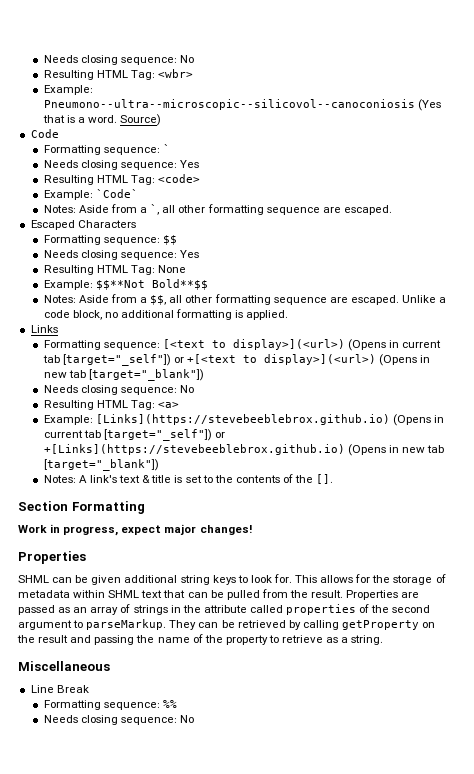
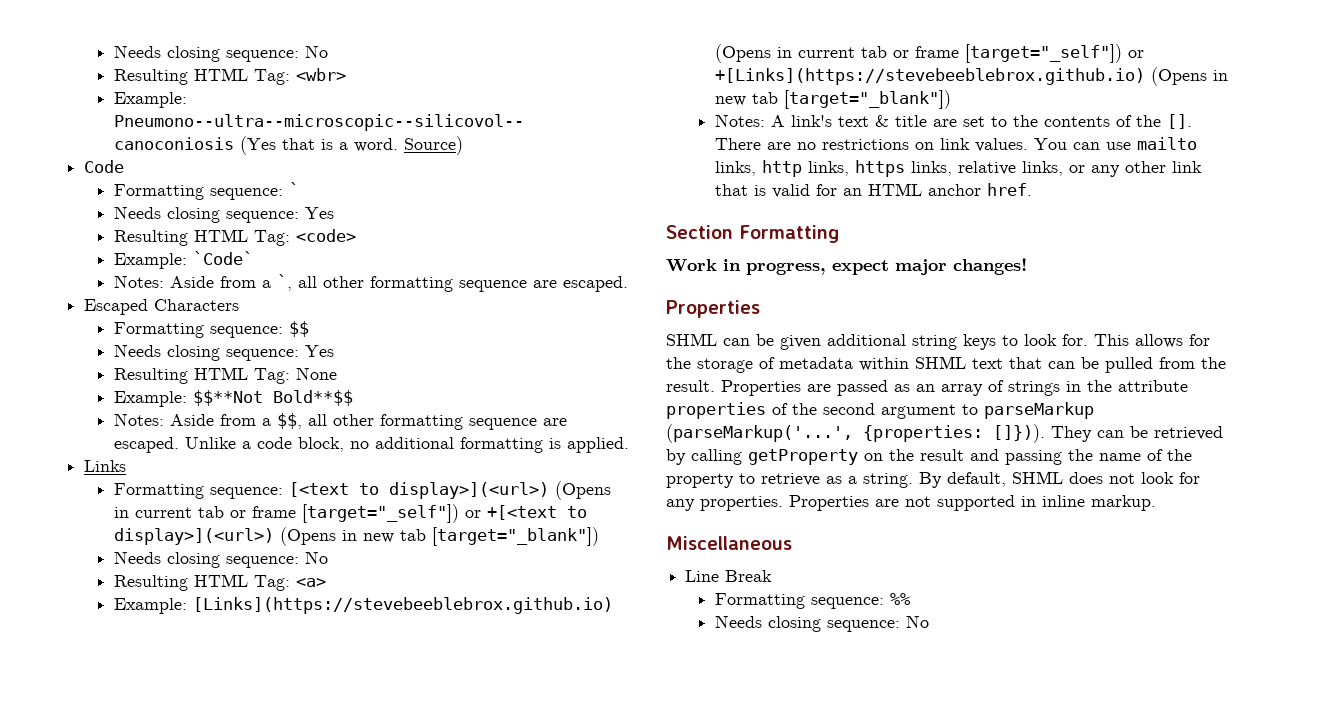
- Formatting sequence: [<text to display>](<url>) (Opens in current tab [target="_self"]) or +[<text to display>](<url>) (Opens in new tab [target="_blank"])
+ Formatting sequence: [<text to display>](<url>) (Opens in current tab or frame [target="_self"]) or +[<text to display>](<url>) (Opens in new tab [target="_blank"])
- Example: [Links](https://stevebeeblebrox.github.io) (Opens in current tab [target="_self"]) or +[Links](https://stevebeeblebrox.github.io) (Opens in new tab [target="_blank"])
+ Example: [Links](https://stevebeeblebrox.github.io) (Opens in current tab or frame [target="_self"]) or +[Links](https://stevebeeblebrox.github.io) (Opens in new tab [target="_blank"])
- Notes: A link's text & title is set to the contents of the [].
+ Notes: A link's text & title are set to the contents of the []. There are no restrictions on link values. You can use mailto links, http links, https links, relative links, or any other link that is valid for an HTML anchor href.
- Properties are passed as an array of strings in the attribute called properties of the second argument to parseMarkup.
+ Properties are passed as an array of strings in the attribute properties of the second argument to parseMarkup (parseMarkup('...', {properties: []})).
+ By default, SHML does not look for any properties. Properties are not supported in inline markup.

